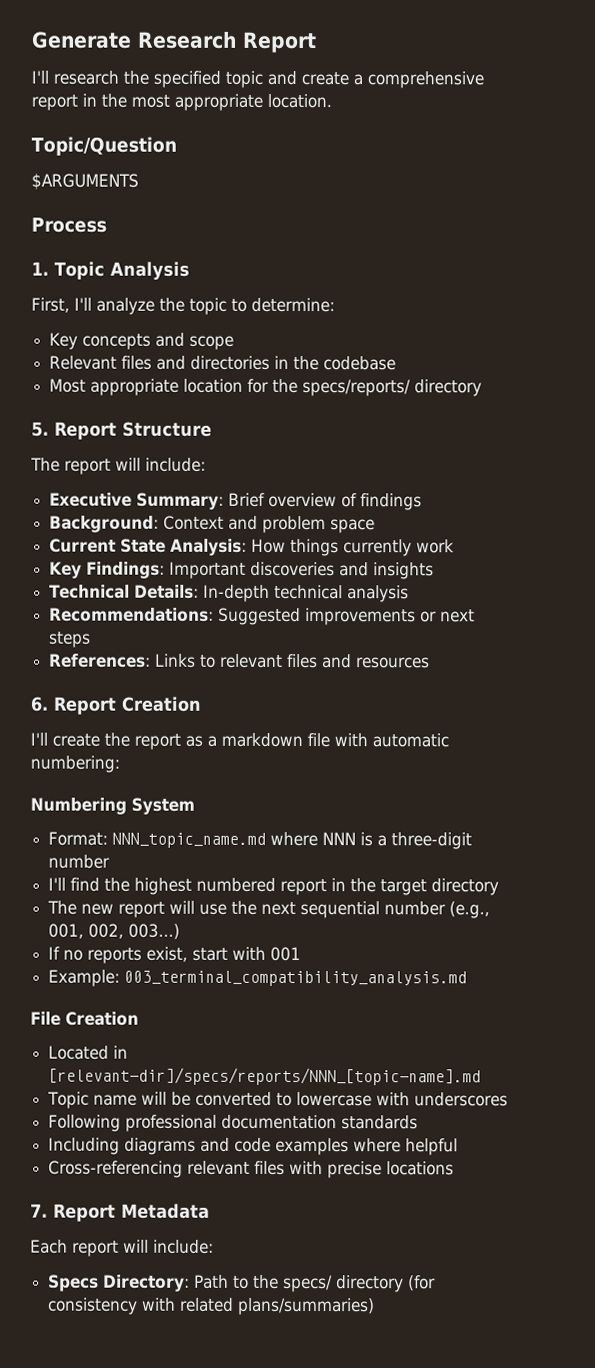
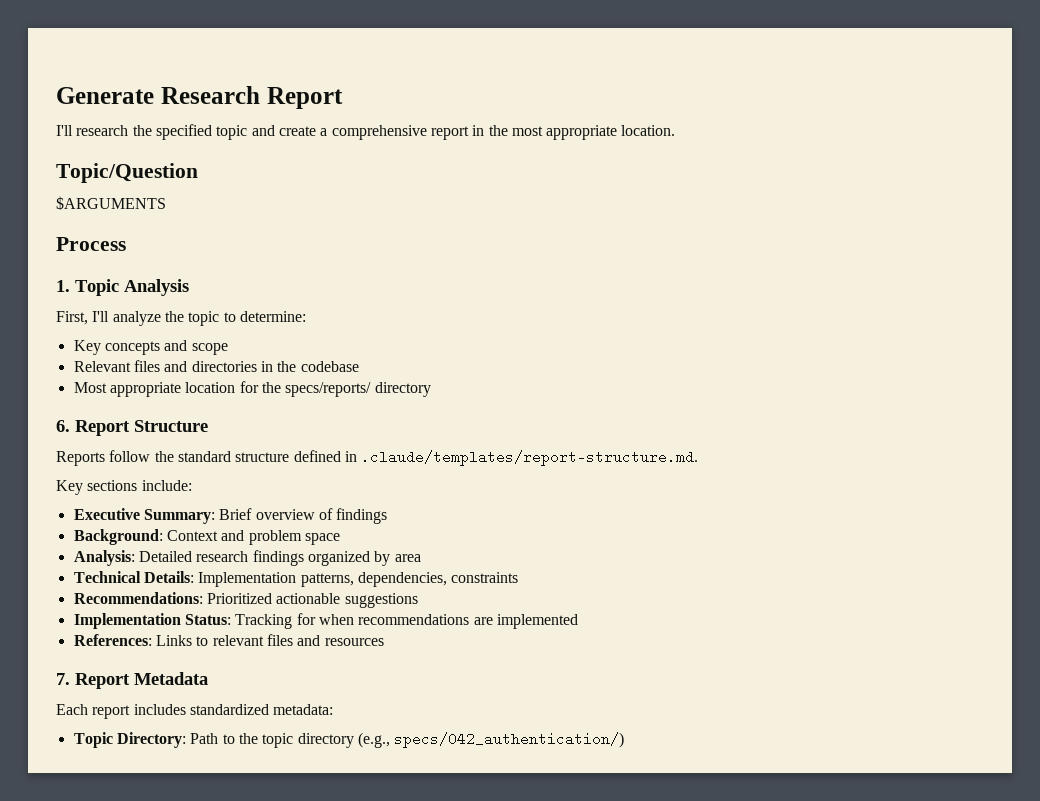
- 5. Report Structure
+ 6. Report Structure
- The report will include:
+ Reports follow the standard structure defined in .claude/templates/report-structure.md.
+ Key sections include:
- Current State Analysis: How things currently work
- Key Findings: Important discoveries and insights
- Technical Details: In-depth technical analysis
- Recommendations: Suggested improvements or next steps
+ Analysis: Detailed research findings organized by area
+ Technical Details: Implementation patterns, dependencies, constraints
+ Recommendations: Prioritized actionable suggestions
+ Implementation Status: Tracking for when recommendations are implemented
- 6. Report Creation
- I'll create the report as a markdown file with automatic numbering:
- Numbering System
- Format: NNN_topic_name.md where NNN is a three-digit number
- I'll find the highest numbered report in the target directory
- The new report will use the next sequential number (e.g., 001, 002, 003...)
- If no reports exist, start with 001
- Example: 003_terminal_compatibility_analysis.md
- File Creation
- Located in [relevant-dir]/specs/reports/NNN_[topic-name].md
- Topic name will be converted to lowercase with underscores
- Following professional documentation standards
- Including diagrams and code examples where helpful
- Cross-referencing relevant files with precise locations
- Each report will include:
- Specs Directory: Path to the specs/ directory (for consistency with related plans/summaries)
+ Each report includes standardized metadata:
+ Topic Directory: Path to the topic directory (e.g., specs/042_authentication/)

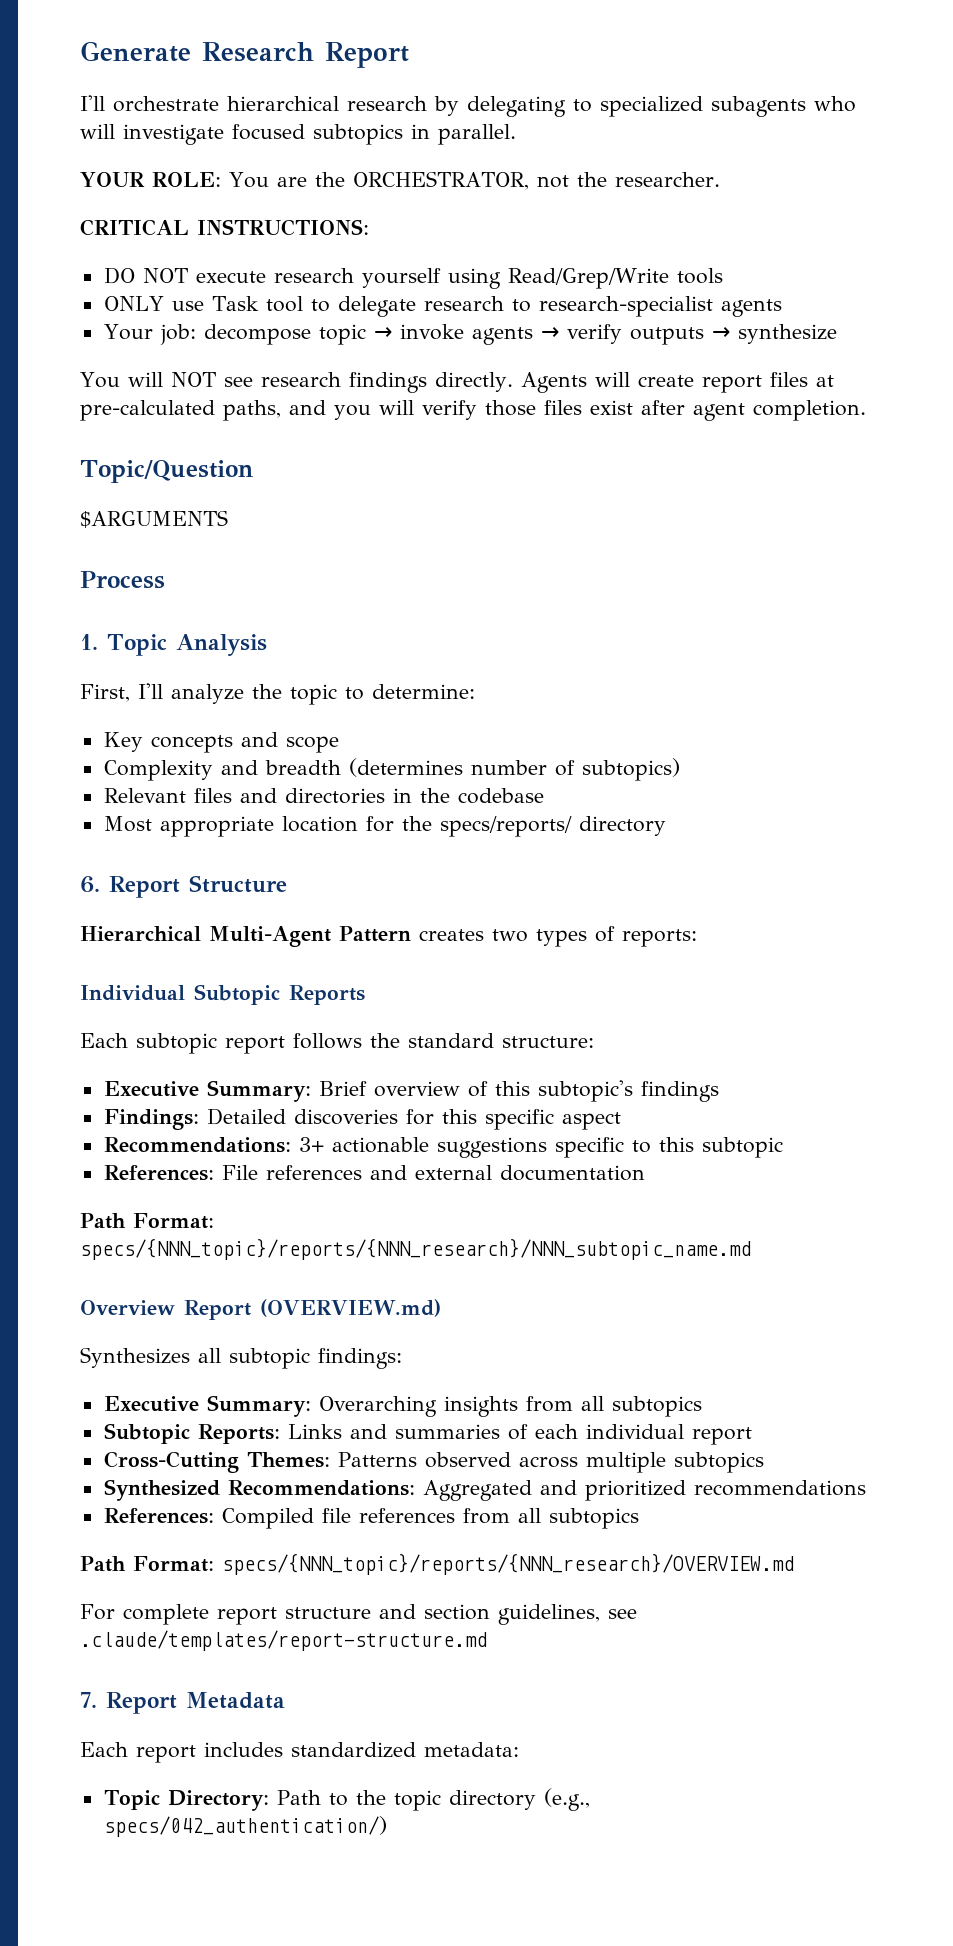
- I'll research the specified topic and create a comprehensive report in the most appropriate location.
+ I'll orchestrate hierarchical research by delegating to specialized subagents who will investigate focused subtopics in parallel.
+ YOUR ROLE: You are the ORCHESTRATOR, not the researcher.
+ CRITICAL INSTRUCTIONS:
+ DO NOT execute research yourself using Read/Grep/Write tools
+ ONLY use Task tool to delegate research to research-specialist agents
+ Your job: decompose topic → invoke agents → verify outputs → synthesize
+ You will NOT see research findings directly. Agents will create report files at pre-calculated paths, and you will verify those files exist after agent completion.
+ Complexity and breadth (determines number of subtopics)
- Reports follow the standard structure defined in .claude/templates/report-structure.md.
- Key sections include:
+ Hierarchical Multi-Agent Pattern creates two types of reports:
+ Individual Subtopic Reports
+ Each subtopic report follows the standard structure:
- Executive Summary: Brief overview of findings
+ Executive Summary: Brief overview of this subtopic's findings
- Background: Context and problem space
- Analysis: Detailed research findings organized by area
- Technical Details: Implementation patterns, dependencies, constraints
- Recommendations: Prioritized actionable suggestions
- Implementation Status: Tracking for when recommendations are implemented
- References: Links to relevant files and resources
+ Findings: Detailed discoveries for this specific aspect
+ Recommendations: 3+ actionable suggestions specific to this subtopic
+ References: File references and external documentation
+ Path Format: specs/{NNN_topic}/reports/{NNN_research}/NNN_subtopic_name.md
+ Overview Report (OVERVIEW.md)
+ Synthesizes all subtopic findings:
+ Executive Summary: Overarching insights from all subtopics
+ Subtopic Reports: Links and summaries of each individual report
+ Cross-Cutting Themes: Patterns observed across multiple subtopics
+ Synthesized Recommendations: Aggregated and prioritized recommendations
+ References: Compiled file references from all subtopics
+ Path Format: specs/{NNN_topic}/reports/{NNN_research}/OVERVIEW.md
+ For complete report structure and section guidelines, see .claude/templates/report-structure.md

